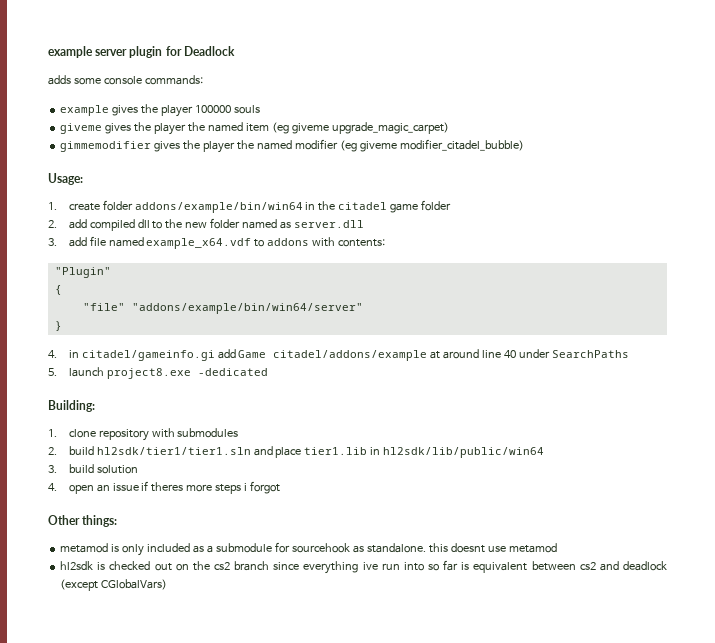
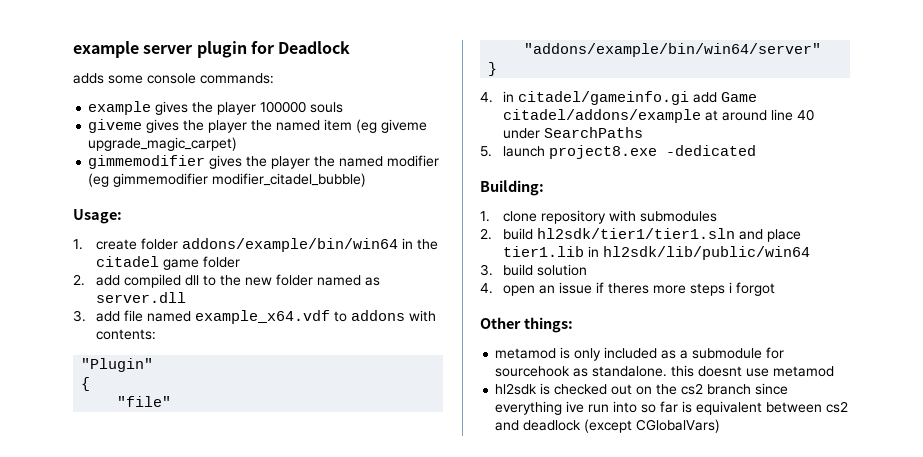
- gimmemodifier gives the player the named modifier (eg giveme modifier_citadel_bubble)
+ gimmemodifier gives the player the named modifier (eg gimmemodifier modifier_citadel_bubble)

